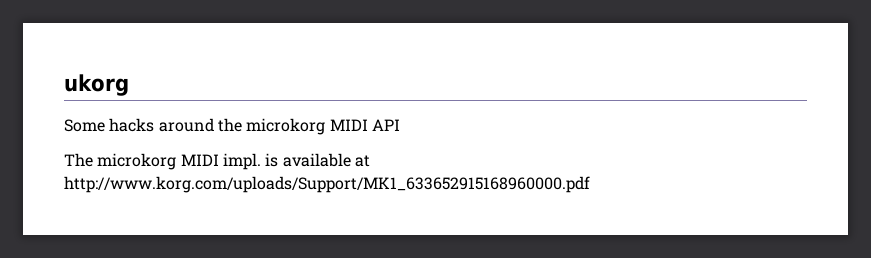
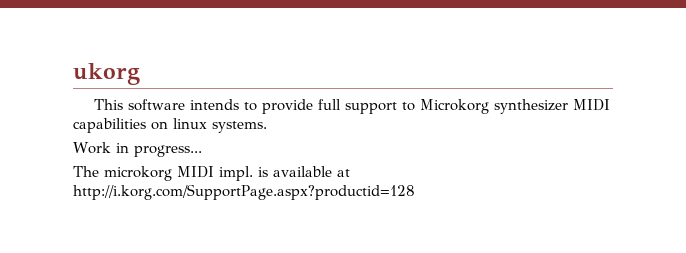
- Some hacks around the microkorg MIDI API
+ This software intends to provide full support to Microkorg synthesizer MIDI capabilities on linux systems.
+ Work in progress...
- The microkorg MIDI impl. is available at http://www.korg.com/uploads/Support/MK1_633652915168960000.pdf
+ The microkorg MIDI impl. is available at http://i.korg.com/SupportPage.aspx?productid=128

